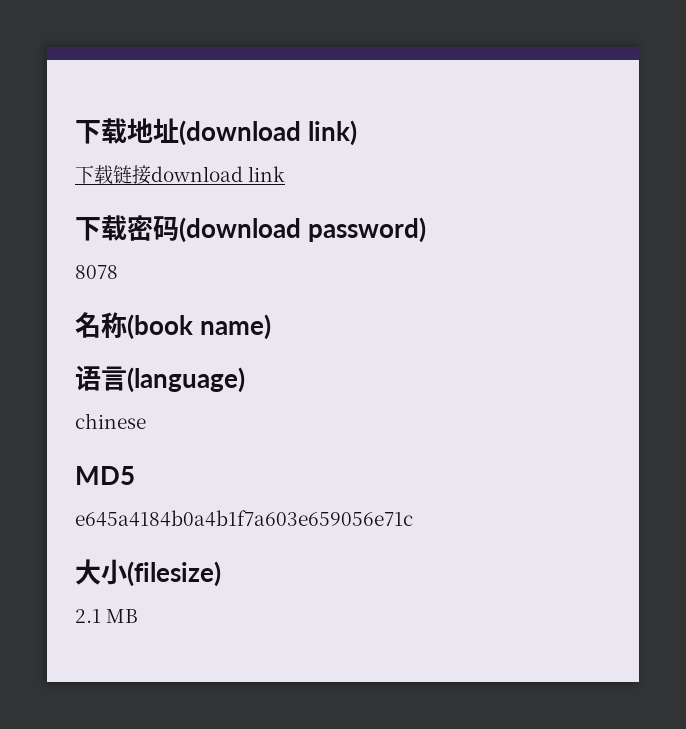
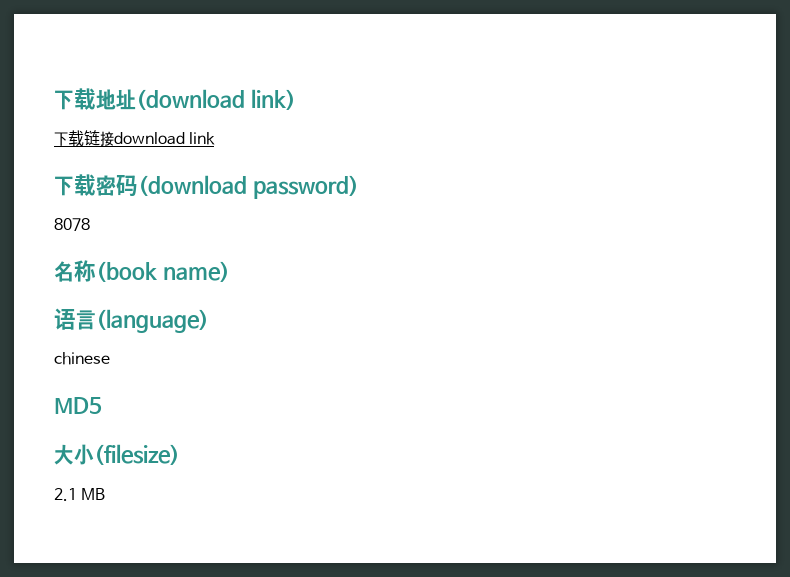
- e645a4184b0a4b1f7a603e659056e71c

